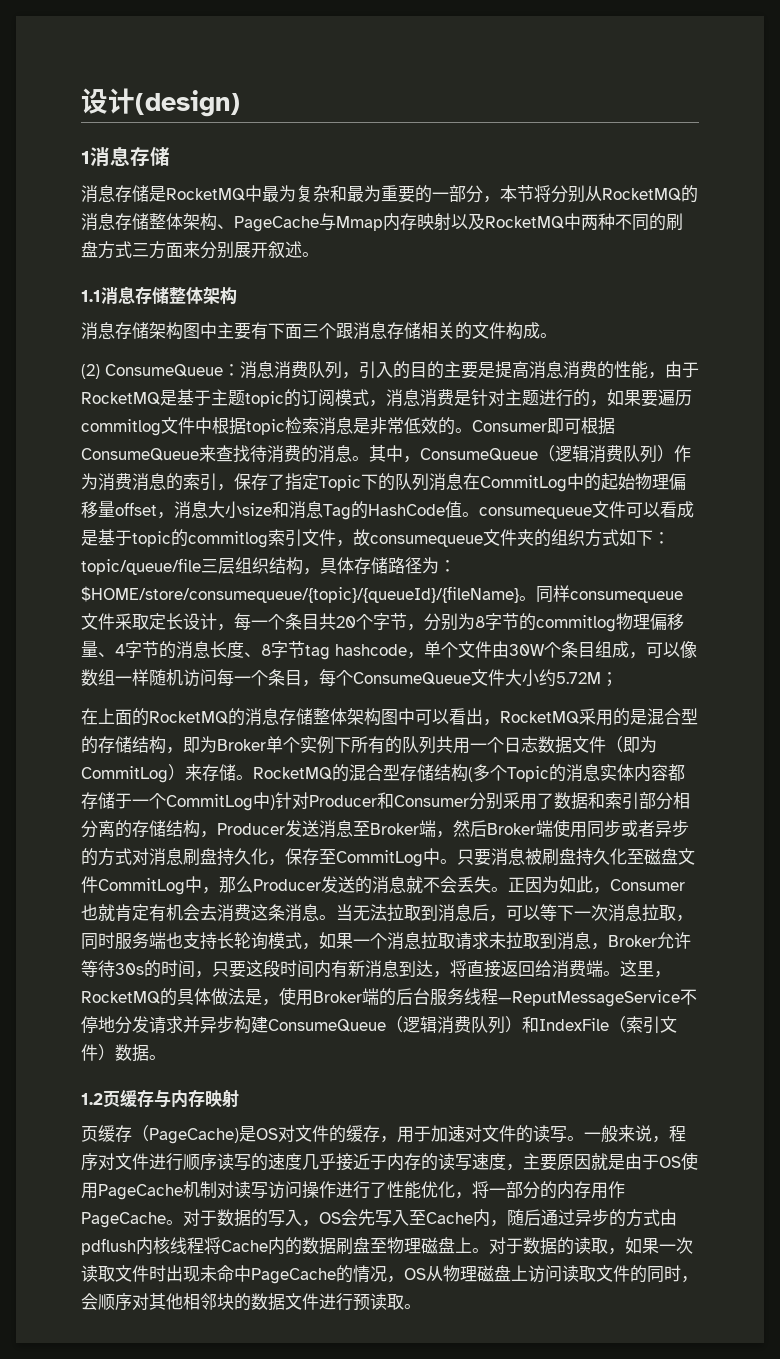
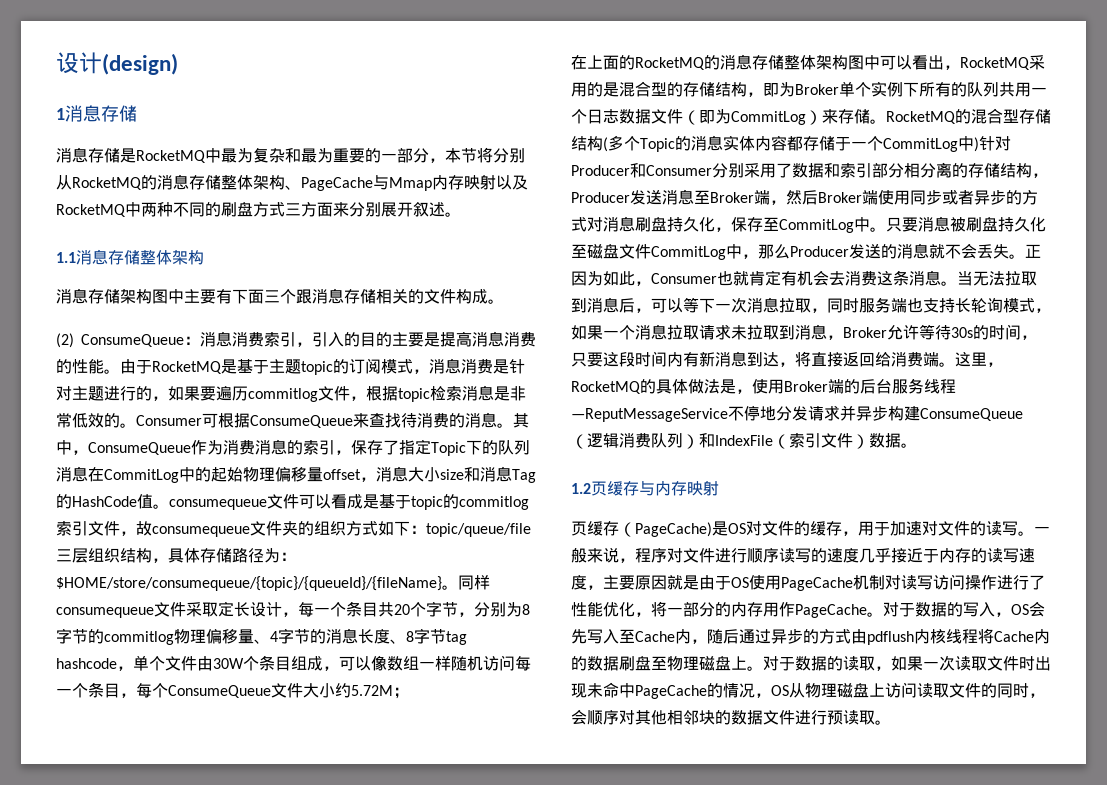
- (2) ConsumeQueue：消息消费队列，引入的目的主要是提高消息消费的性能，由于RocketMQ是基于主题topic的订阅模式，消息消费是针对主题进行的，如果要遍历commitlog文件中根据topic检索消息是非常低效的。
+ (2) ConsumeQueue：消息消费索引，引入的目的主要是提高消息消费的性能。由于RocketMQ是基于主题topic的订阅模式，消息消费是针对主题进行的，如果要遍历commitlog文件，根据topic检索消息是非常低效的。
- Consumer即可根据ConsumeQueue来查找待消费的消息。
+ Consumer可根据ConsumeQueue来查找待消费的消息。
- 其中，ConsumeQueue（逻辑消费队列）作为消费消息的索引，保存了指定Topic下的队列消息在CommitLog中的起始物理偏移量offset，消息大小size和消息Tag的HashCode值。consumequeue文件可以看成是基于topic的commitlog索引文件，故consumequeue文件夹的组织方式如下：topic/queue/file三层组织结构，具体存储路径为：$HOME/store/consumequeue/{topic}/{queueId}/{fileName}。
+ 其中，ConsumeQueue作为消费消息的索引，保存了指定Topic下的队列消息在CommitLog中的起始物理偏移量offset，消息大小size和消息Tag的HashCode值。consumequeue文件可以看成是基于topic的commitlog索引文件，故consumequeue文件夹的组织方式如下：topic/queue/file三层组织结构，具体存储路径为：$HOME/store/consumequeue/{topic}/{queueId}/{fileName}。

